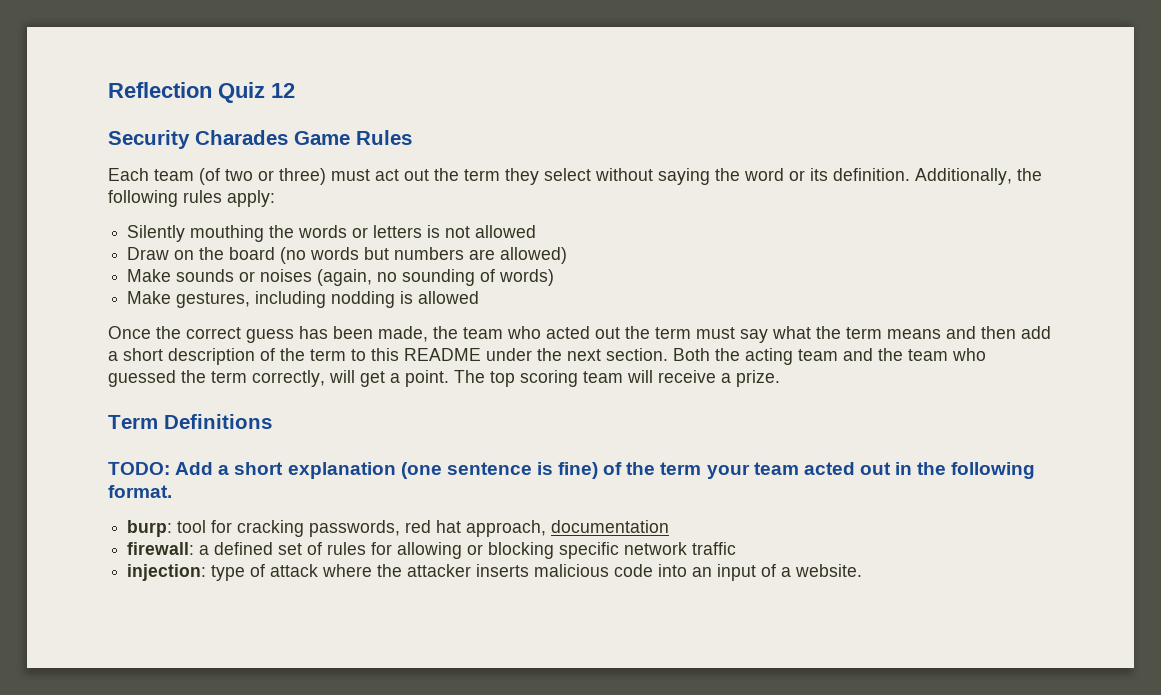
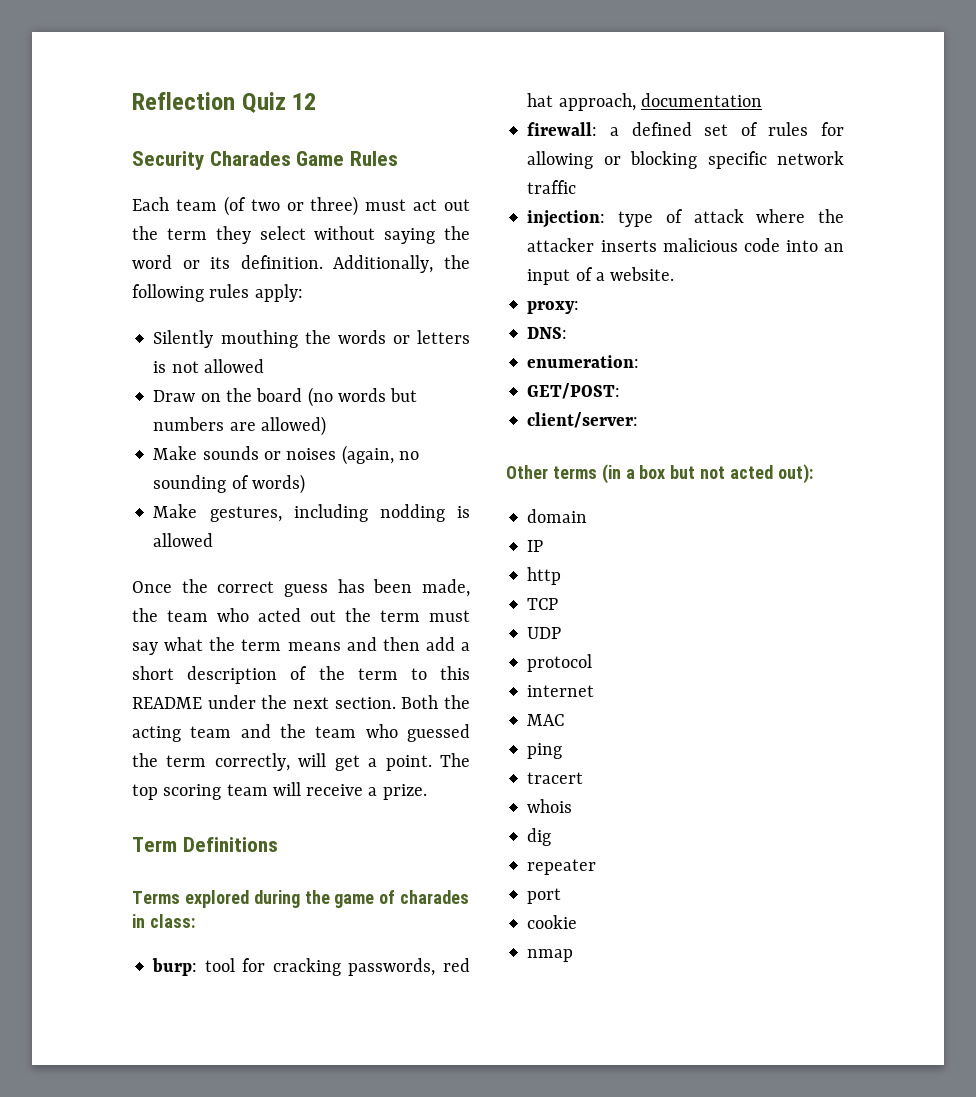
- TODO: Add a short explanation (one sentence is fine) of the term your team acted out in the following format.
+ Terms explored during the game of charades in class:
+ proxy:
+ DNS:
+ enumeration:
+ GET/POST:
+ client/server:
+ Other terms (in a box but not acted out):
+ domain
+ IP
+ http
+ TCP
+ UDP
+ protocol
+ internet
+ MAC
+ ping
+ tracert
+ whois
+ dig
+ repeater
+ port
+ cookie
+ nmap

